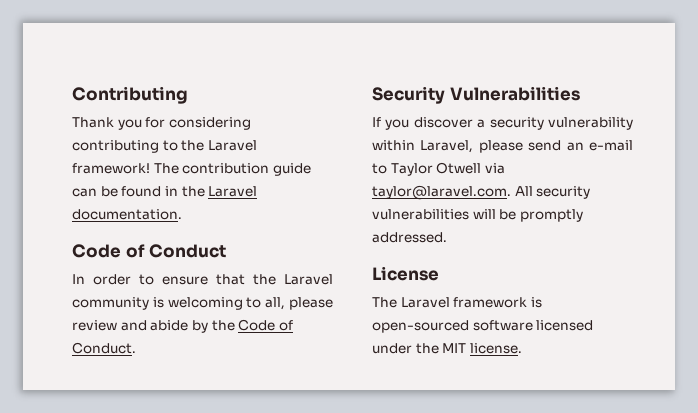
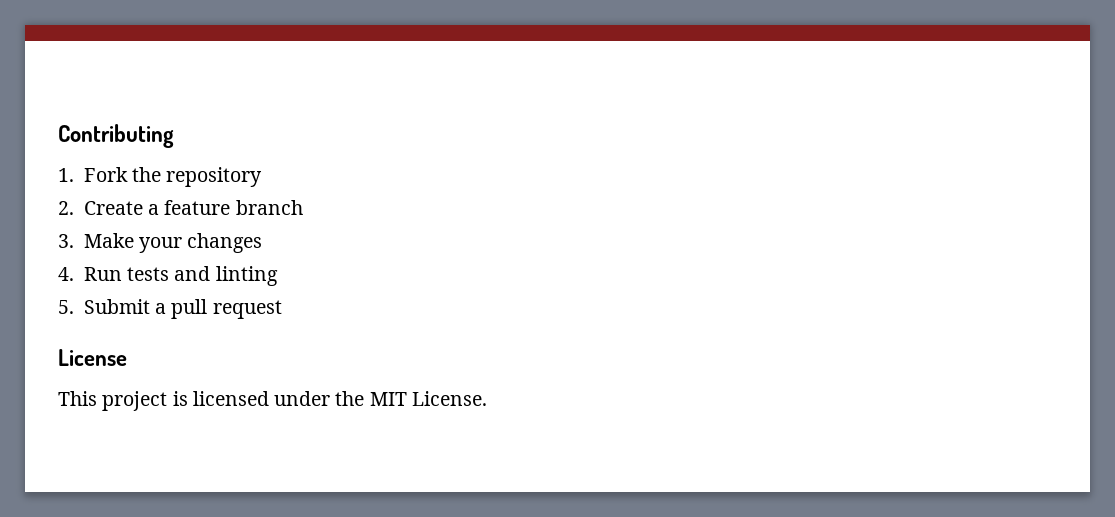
- Thank you for considering contributing to the Laravel framework! The contribution guide can be found in the Laravel documentation.
- Code of Conduct
- In order to ensure that the Laravel community is welcoming to all, please review and abide by the Code of Conduct.
- Security Vulnerabilities
- If you discover a security vulnerability within Laravel, please send an e-mail to Taylor Otwell via taylor@laravel.com. All security vulnerabilities will be promptly addressed.
+ 1. Fork the repository
+ 2. Create a feature branch
+ 3. Make your changes
+ 4. Run tests and linting
+ 5. Submit a pull request
  License
- The Laravel framework is open-sourced software licensed under the MIT license.
+ This project is licensed under the MIT License.

